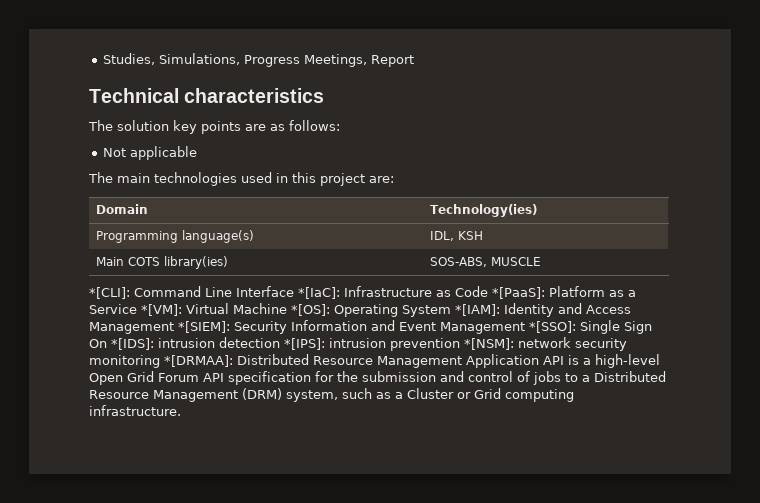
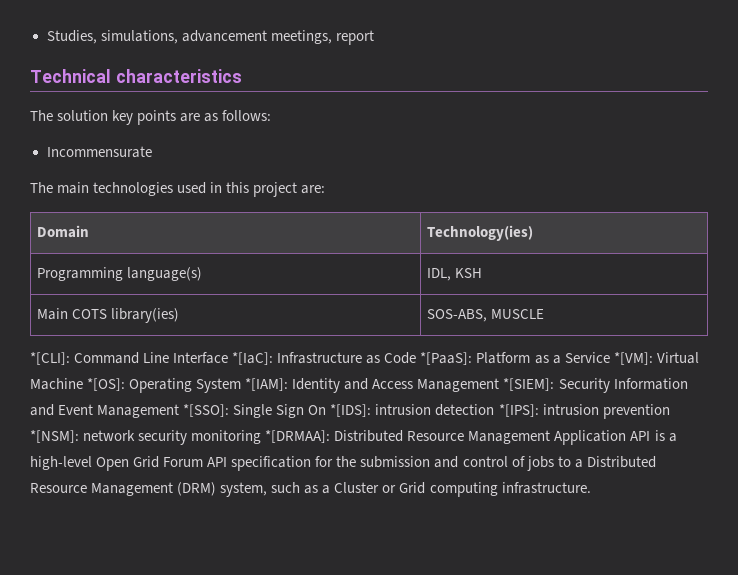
- Studies, Simulations, Progress Meetings, Report
+ Studies, simulations, advancement meetings, report
- Not applicable
+ Incommensurate

